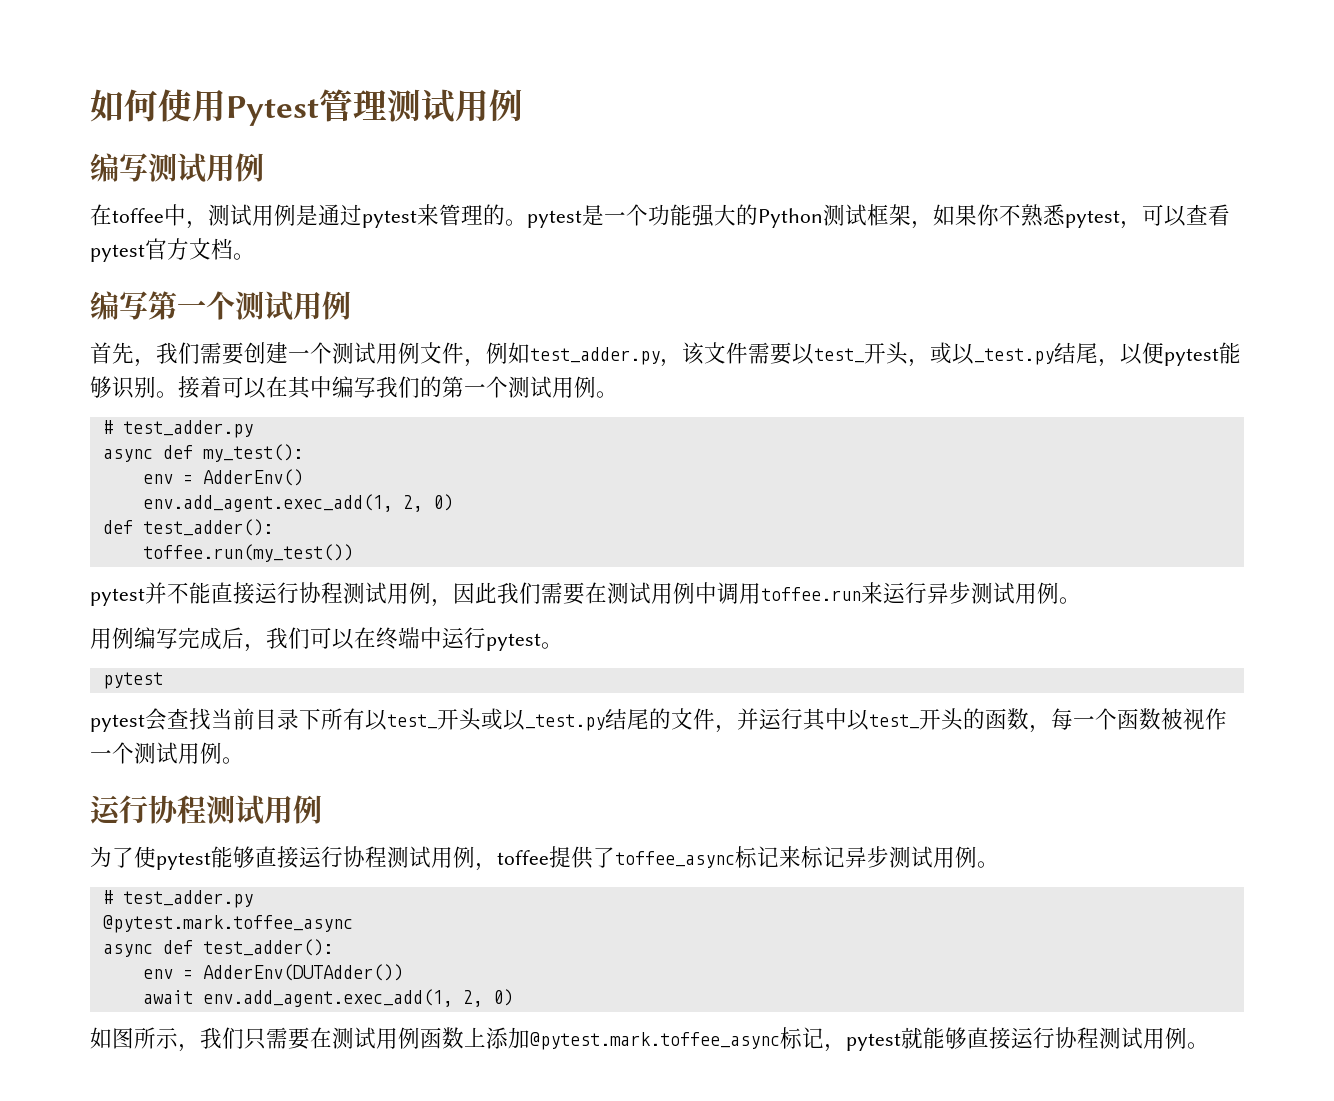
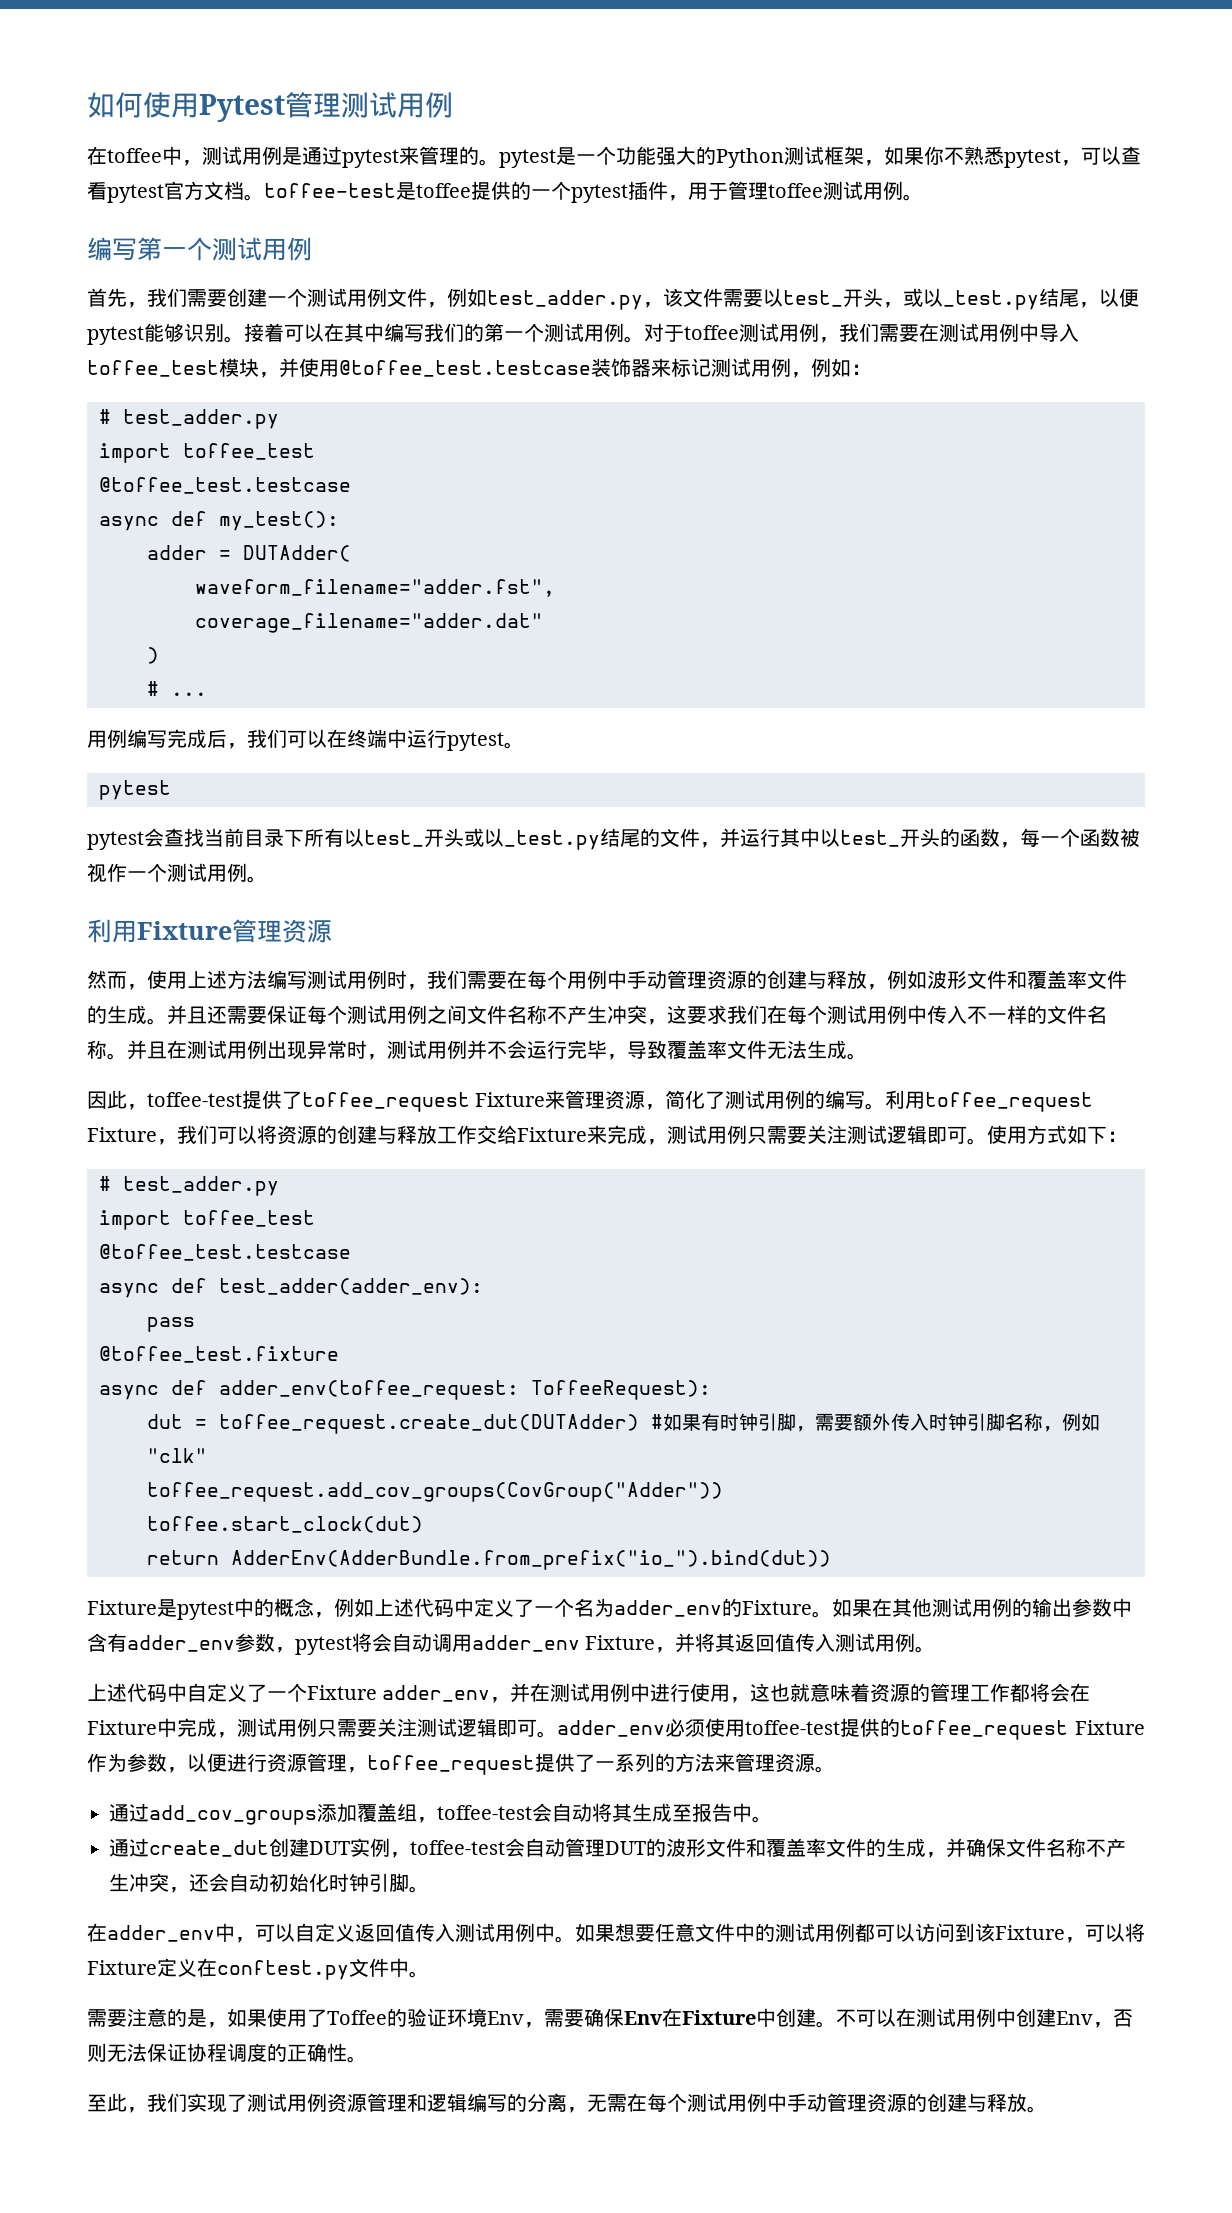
- 编写测试用例
- 在toffee中，测试用例是通过pytest来管理的。pytest是一个功能强大的Python测试框架，如果你不熟悉pytest，可以查看pytest官方文档。
+ 在toffee中，测试用例是通过pytest来管理的。pytest是一个功能强大的Python测试框架，如果你不熟悉pytest，可以查看pytest官方文档。toffee-test是toffee提供的一个pytest插件，用于管理toffee测试用例。
- 接着可以在其中编写我们的第一个测试用例。
+ 接着可以在其中编写我们的第一个测试用例。对于toffee测试用例，我们需要在测试用例中导入toffee_test模块，并使用@toffee_test.testcase装饰器来标记测试用例，例如：
  # test_adder.py
+ import toffee_test
+ @toffee_test.testcase
  async def my_test():
- env = AdderEnv()
- env.add_agent.exec_add(1, 2, 0)
- def test_adder():
- toffee.run(my_test())
- pytest并不能直接运行协程测试用例，因此我们需要在测试用例中调用toffee.run来运行异步测试用例。
+ adder = DUTAdder(
+ waveform_filename="adder.fst",
+ coverage_filename="adder.dat"
+ )
+ # ...
  pytest会查找当前目录下所有以test_开头或以_test.py结尾的文件，并运行其中以test_开头的函数，每一个函数被视作一个测试用例。
- 运行协程测试用例
- 为了使pytest能够直接运行协程测试用例，toffee提供了toffee_async标记来标记异步测试用例。
+ 利用Fixture管理资源
+ 然而，使用上述方法编写测试用例时，我们需要在每个用例中手动管理资源的创建与释放，例如波形文件和覆盖率文件的生成。并且还需要保证每个测试用例之间文件名称不产生冲突，这要求我们在每个测试用例中传入不一样的文件名称。并且在测试用例出现异常时，测试用例并不会运行完毕，导致覆盖率文件无法生成。
+ 因此，toffee-test提供了toffee_request Fixture来管理资源，简化了测试用例的编写。利用toffee_request Fixture，我们可以将资源的创建与释放工作交给Fixture来完成，测试用例只需要关注测试逻辑即可。使用方式如下：
  # test_adder.py
- @pytest.mark.toffee_async
- async def test_adder():
- env = AdderEnv(DUTAdder())
- await env.add_agent.exec_add(1, 2, 0)
- 如图所示，我们只需要在测试用例函数上添加@pytest.mark.toffee_async标记，pytest就能够直接运行协程测试用例。
+ import toffee_test
+ @toffee_test.testcase
+ async def test_adder(adder_env):
+ pass
+ @toffee_test.fixture
+ async def adder_env(toffee_request: ToffeeRequest):
+ dut = toffee_request.create_dut(DUTAdder) #如果有时钟引脚，需要额外传入时钟引脚名称，例如"clk"
+ toffee_request.add_cov_groups(CovGroup("Adder"))
+ toffee.start_clock(dut)
+ return AdderEnv(AdderBundle.from_prefix("io_").bind(dut))
+ Fixture是pytest中的概念，例如上述代码中定义了一个名为adder_env的Fixture。如果在其他测试用例的输出参数中含有adder_env参数，pytest将会自动调用adder_env Fixture，并将其返回值传入测试用例。
+ 上述代码中自定义了一个Fixture adder_env，并在测试用例中进行使用，这也就意味着资源的管理工作都将会在Fixture中完成，测试用例只需要关注测试逻辑即可。adder_env必须使用toffee-test提供的toffee_request Fixture作为参数，以便进行资源管理，toffee_request提供了一系列的方法来管理资源。
+ 通过add_cov_groups添加覆盖组，toffee-test会自动将其生成至报告中。
+ 通过create_dut创建DUT实例，toffee-test会自动管理DUT的波形文件和覆盖率文件的生成，并确保文件名称不产生冲突，还会自动初始化时钟引脚。
+ 在adder_env中，可以自定义返回值传入测试用例中。如果想要任意文件中的测试用例都可以访问到该Fixture，可以将Fixture定义在conftest.py文件中。
+ 需要注意的是，如果使用了Toffee的验证环境Env，需要确保Env在Fixture中创建。不可以在测试用例中创建Env，否则无法保证协程调度的正确性。
+ 至此，我们实现了测试用例资源管理和逻辑编写的分离，无需在每个测试用例中手动管理资源的创建与释放。

